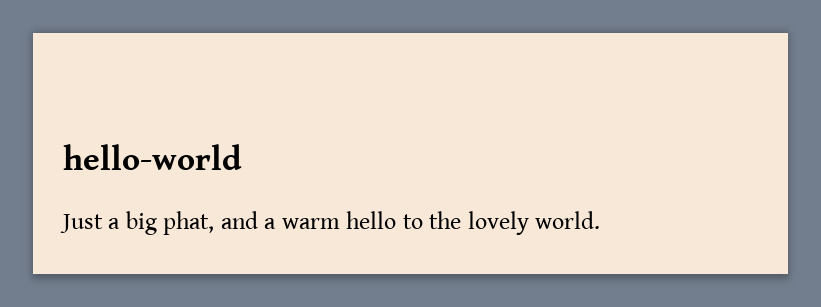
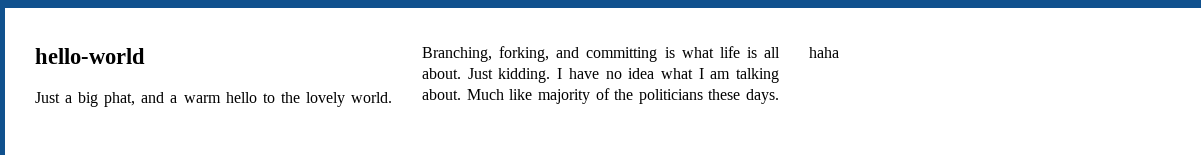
+ Branching, forking, and committing is what life is all about. Just kidding. I have no idea what I am talking about. Much like majority of the politicians these days. haha

